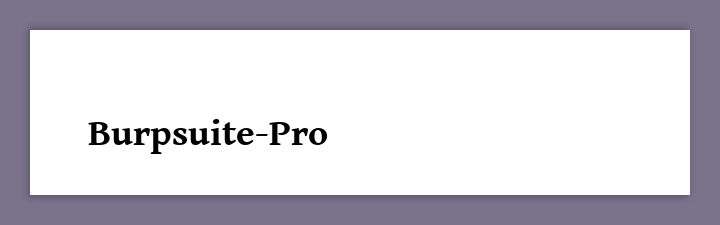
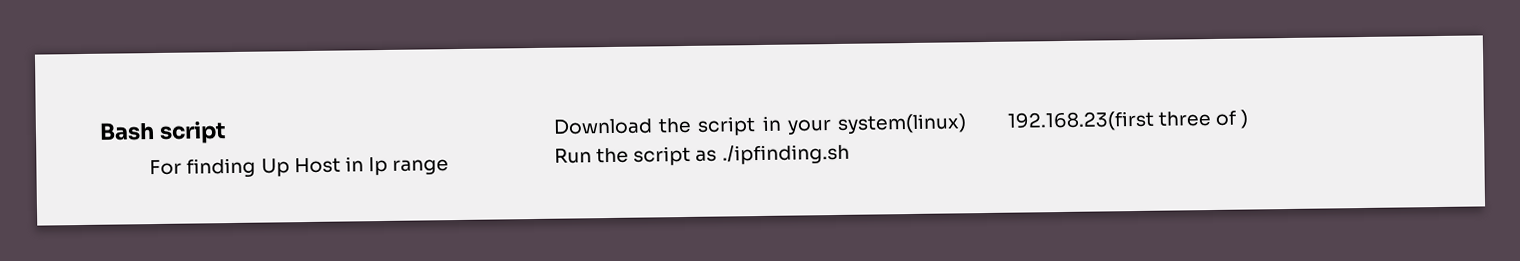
- Burpsuite-Pro
+ Bash script
+ For finding Up Host in Ip range Download the script in your system(linux) Run the script as ./ipfinding.sh 192.168.23(first three of )

